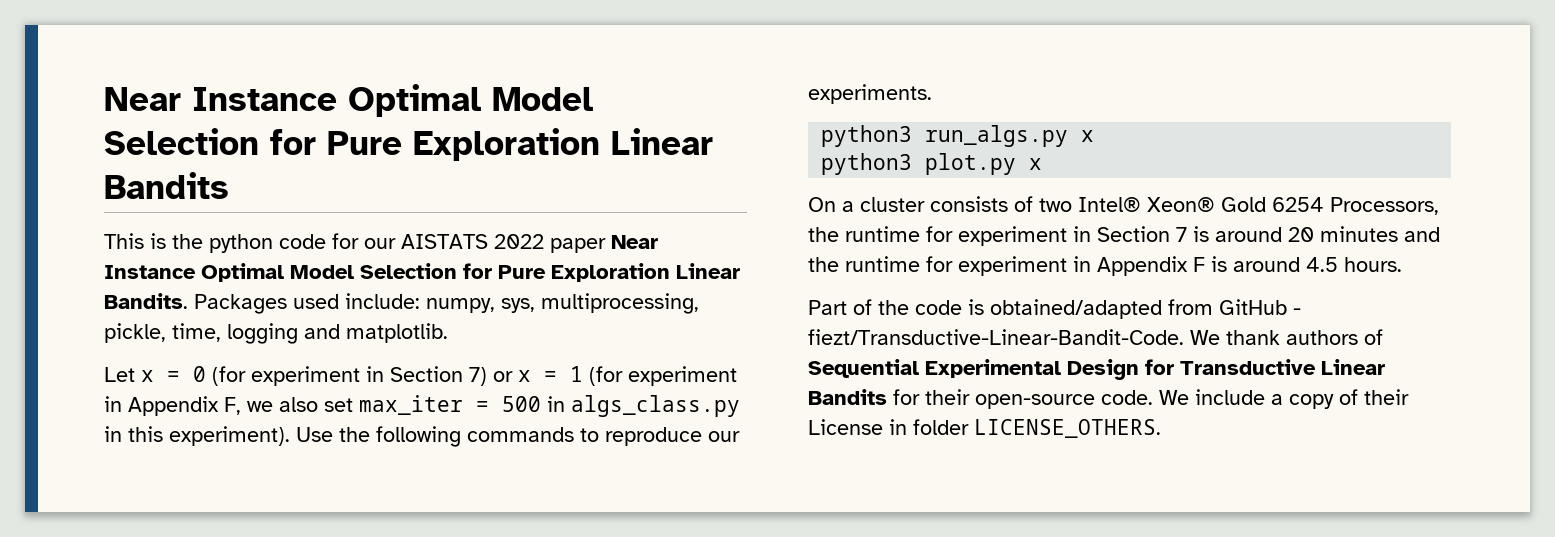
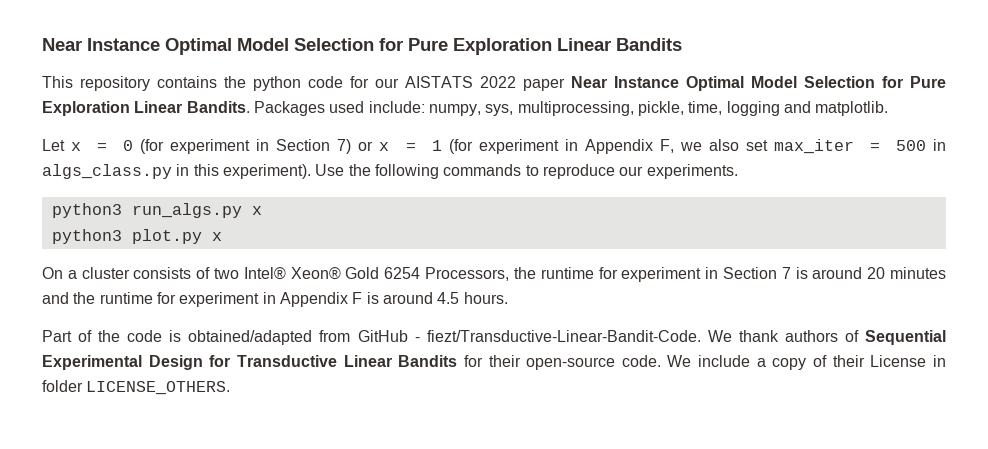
- This is the python code for our AISTATS 2022 paper Near Instance Optimal Model Selection for Pure Exploration Linear Bandits.
+ This repository contains the python code for our AISTATS 2022 paper Near Instance Optimal Model Selection for Pure Exploration Linear Bandits.

